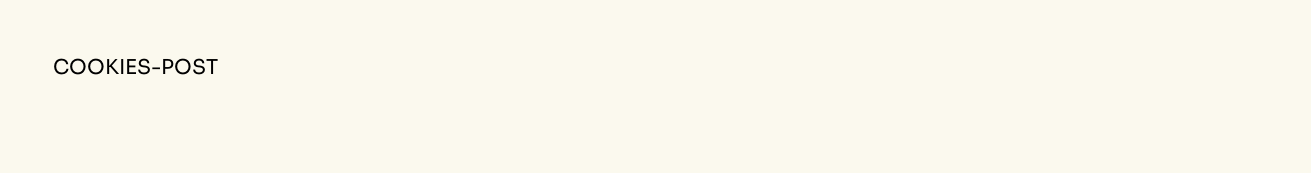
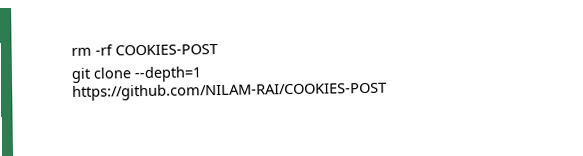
- COOKIES-POST
+ rm -rf COOKIES-POST
+ git clone --depth=1 https://github.com/NILAM-RAI/COOKIES-POST

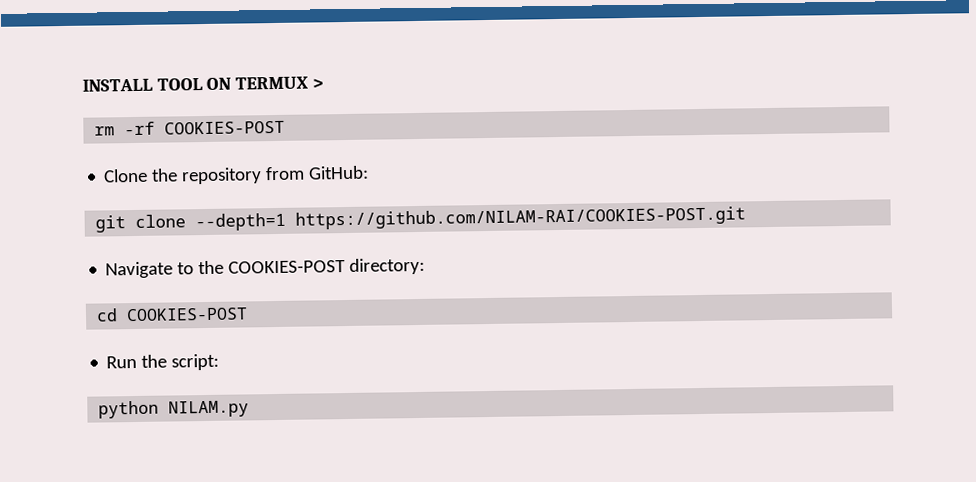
+ INSTALL TOOL ON TERMUX >
  rm -rf COOKIES-POST
- git clone --depth=1 https://github.com/NILAM-RAI/COOKIES-POST
+ Clone the repository from GitHub:
+ git clone --depth=1 https://github.com/NILAM-RAI/COOKIES-POST.git
+ Navigate to the COOKIES-POST directory:
+ cd COOKIES-POST
+ Run the script:
+ python NILAM.py

